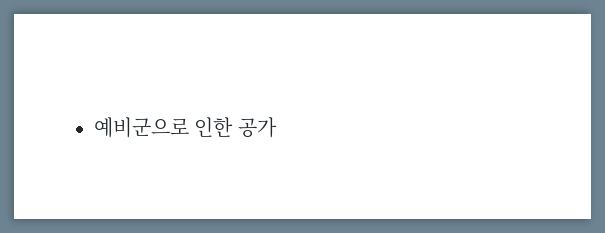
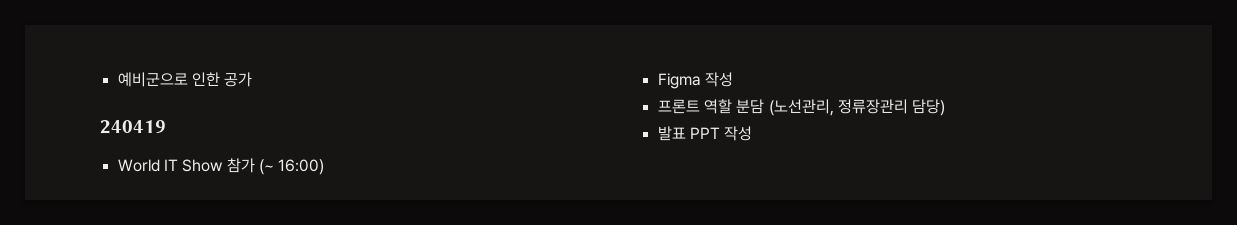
+ 240419
+ World IT Show 참가 (~ 16:00)
+ Figma 작성
+ 프론트 역할 분담 (노선관리, 정류장관리 담당)
+ 발표 PPT 작성

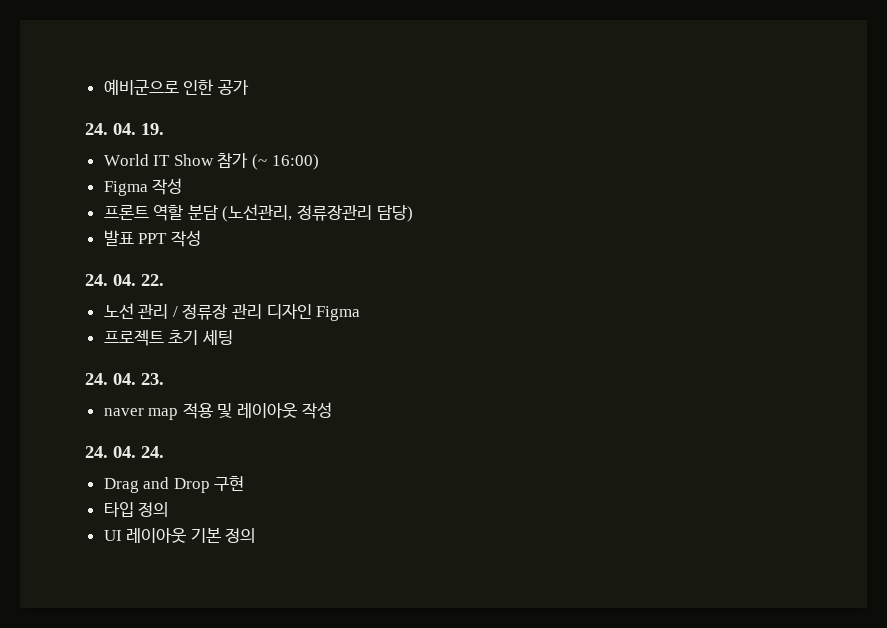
- 240419
+ 24. 04. 19.
+ 24. 04. 22.
+ 노선 관리 / 정류장 관리 디자인 Figma
+ 프로젝트 초기 세팅
+ 24. 04. 23.
+ naver map 적용 및 레이아웃 작성
+ 24. 04. 24.
+ Drag and Drop 구현
+ 타입 정의
+ UI 레이아웃 기본 정의

